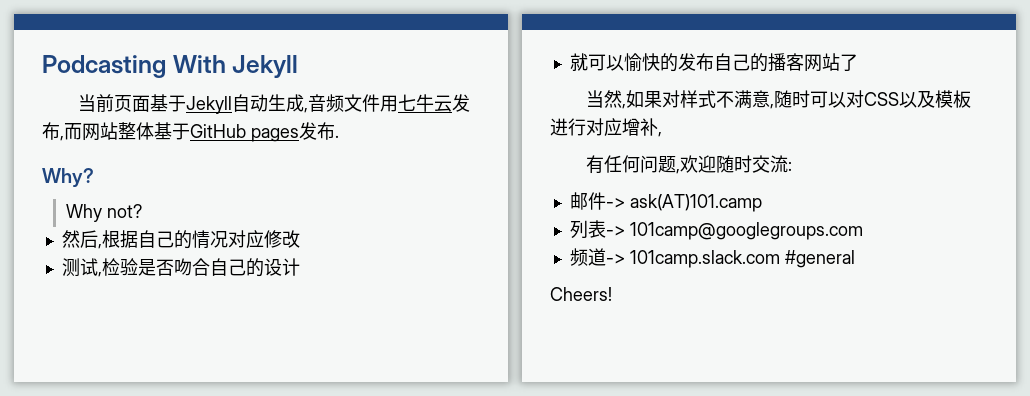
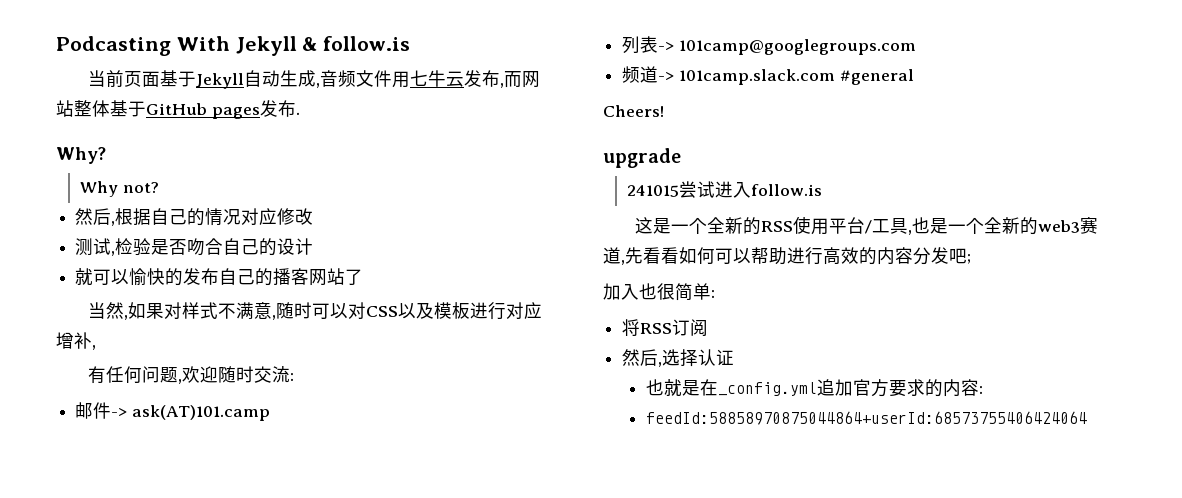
- Podcasting With Jekyll
+ Podcasting With Jekyll & follow.is
+ upgrade
+ 241015尝试进入follow.is
+ 这是一个全新的RSS使用平台/工具,也是一个全新的web3赛道,先看看如何可以帮助进行高效的内容分发吧;
+ 加入也很简单:
+ 将RSS订阅
+ 然后,选择认证
+ 也就是在_config.yml追加官方要求的内容:
+ feedId:58858970875044864+userId:68573755406424064

